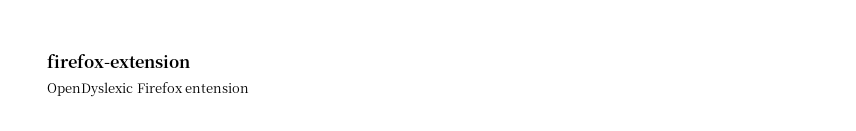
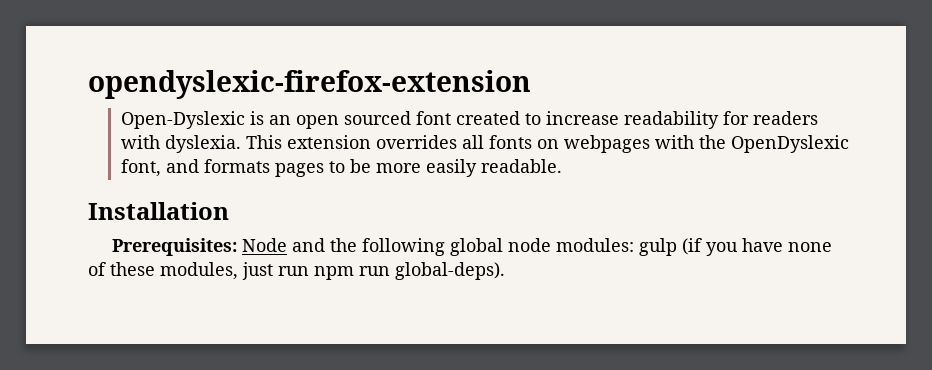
- firefox-extension
- OpenDyslexic Firefox entension
+ opendyslexic-firefox-extension
+ Open-Dyslexic is an open sourced font created to increase readability for readers with dyslexia. This extension overrides all fonts on webpages with the OpenDyslexic font, and formats pages to be more easily readable.
+ Installation
+ Prerequisites: Node and the following global node modules: gulp (if you have none of these modules, just run npm run global-deps).

